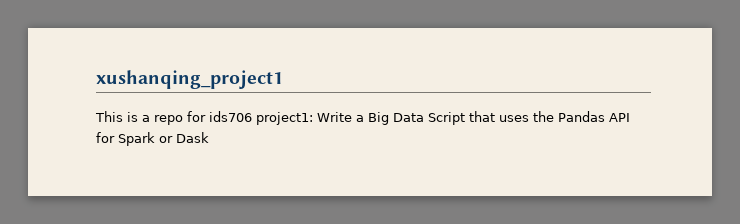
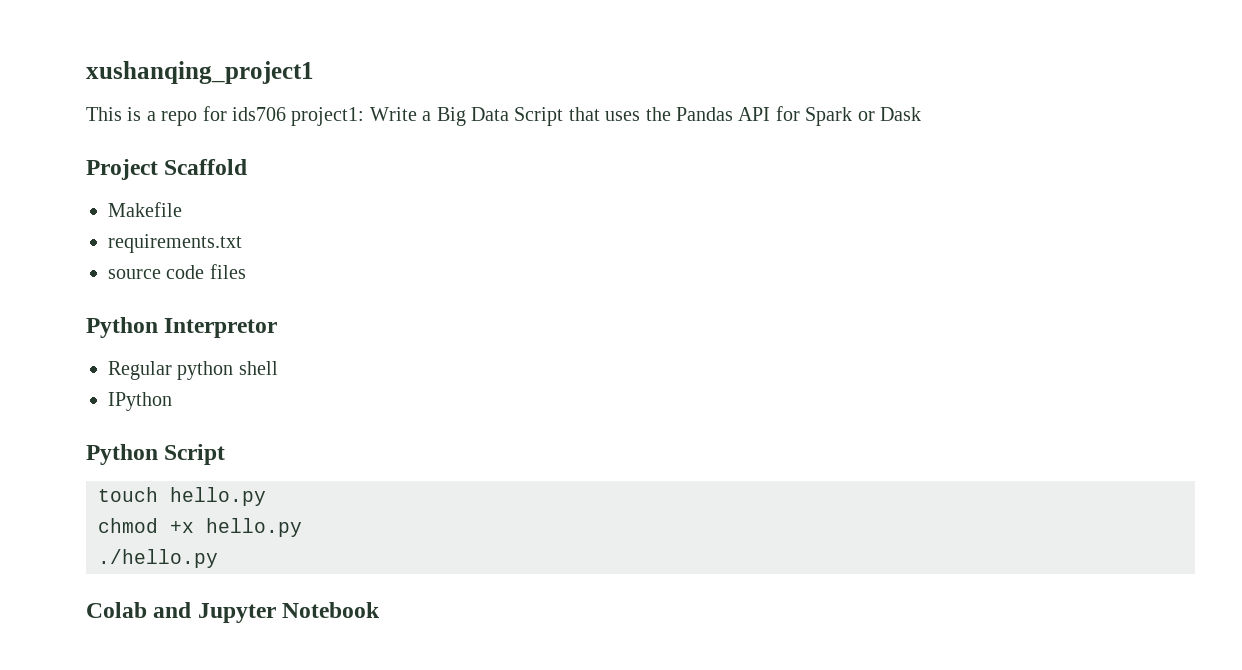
+ Project Scaffold
+ Makefile
+ requirements.txt
+ source code files
+ Python Interpretor
+ Regular python shell
+ IPython
+ Python Script
+ touch hello.py
+ chmod +x hello.py
+ ./hello.py
+ Colab and Jupyter Notebook

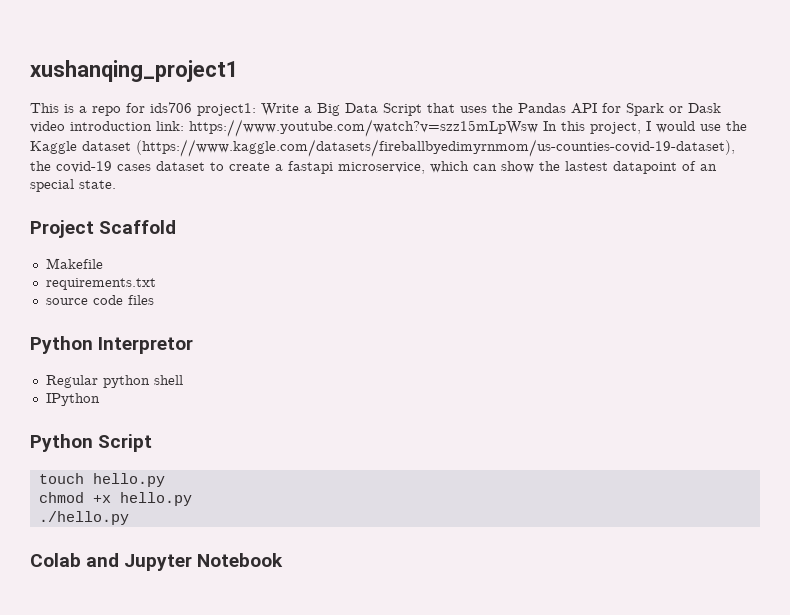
- This is a repo for ids706 project1: Write a Big Data Script that uses the Pandas API for Spark or Dask
+ This is a repo for ids706 project1: Write a Big Data Script that uses the Pandas API for Spark or Dask video introduction link: https://www.youtube.com/watch?v=szz15mLpWsw In this project, I would use the Kaggle dataset (https://www.kaggle.com/datasets/fireballbyedimyrnmom/us-counties-covid-19-dataset), the covid-19 cases dataset to create a fastapi microservice, which can show the lastest datapoint of an special state.

